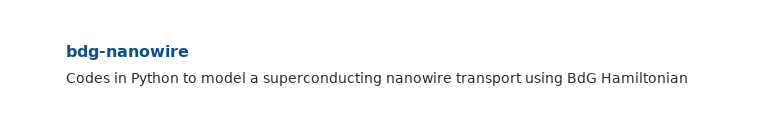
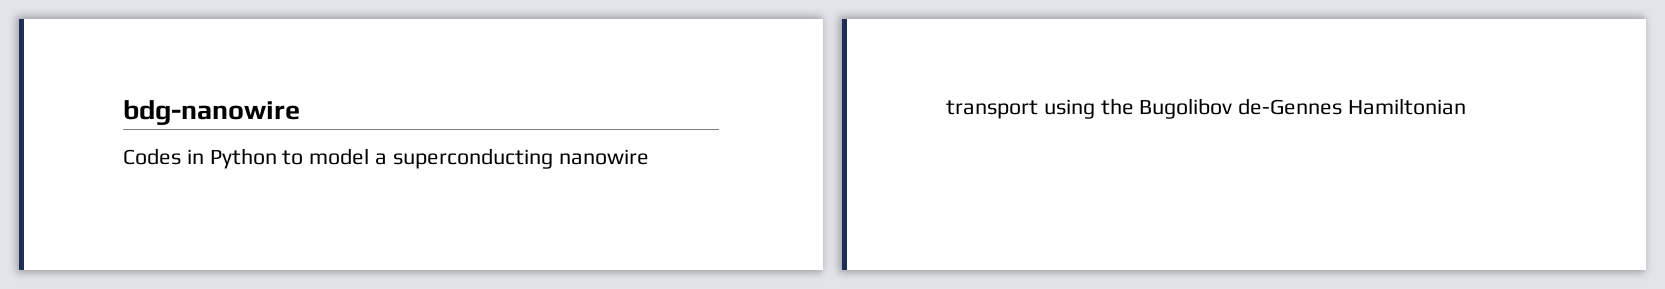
- Codes in Python to model a superconducting nanowire transport using BdG Hamiltonian
+ Codes in Python to model a superconducting nanowire transport using the Bugolibov de-Gennes Hamiltonian

